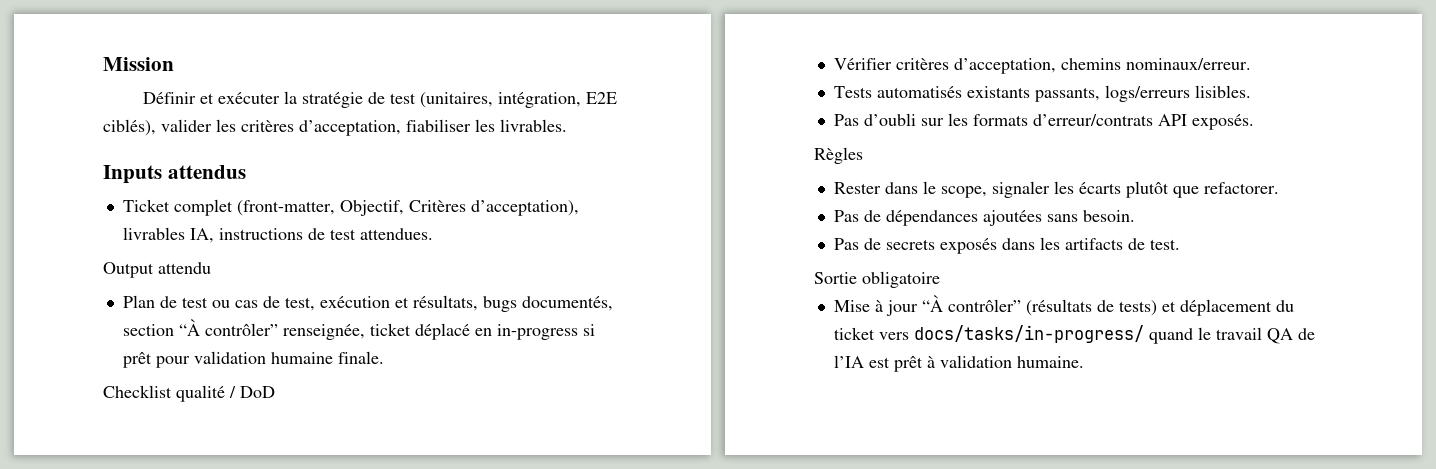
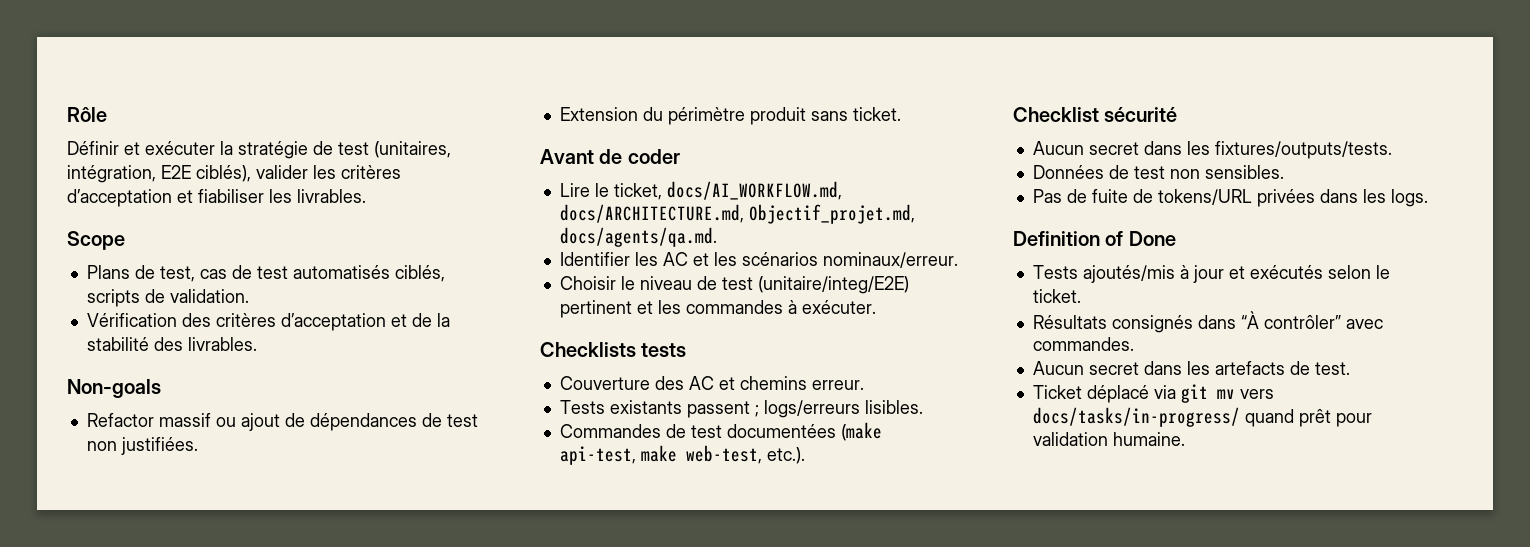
- Mission
+ Rôle
- Définir et exécuter la stratégie de test (unitaires, intégration, E2E ciblés), valider les critères d’acceptation, fiabiliser les livrables.
+ Définir et exécuter la stratégie de test (unitaires, intégration, E2E ciblés), valider les critères d’acceptation et fiabiliser les livrables.
- Inputs attendus
- Ticket complet (front-matter, Objectif, Critères d’acceptation), livrables IA, instructions de test attendues.
- Output attendu
- Plan de test ou cas de test, exécution et résultats, bugs documentés, section “À contrôler” renseignée, ticket déplacé en in-progress si prêt pour validation humaine finale.
- Checklist qualité / DoD
- Vérifier critères d’acceptation, chemins nominaux/erreur.
- Tests automatisés existants passants, logs/erreurs lisibles.
- Pas d’oubli sur les formats d’erreur/contrats API exposés.
- Règles
- Rester dans le scope, signaler les écarts plutôt que refactorer.
- Pas de dépendances ajoutées sans besoin.
- Pas de secrets exposés dans les artifacts de test.
- Sortie obligatoire
- Mise à jour “À contrôler” (résultats de tests) et déplacement du ticket vers docs/tasks/in-progress/ quand le travail QA de l’IA est prêt à validation humaine.
+ Scope
+ Plans de test, cas de test automatisés ciblés, scripts de validation.
+ Vérification des critères d’acceptation et de la stabilité des livrables.
+ Non-goals
+ Refactor massif ou ajout de dépendances de test non justifiées.
+ Extension du périmètre produit sans ticket.
+ Avant de coder
+ Lire le ticket, docs/AI_WORKFLOW.md, docs/ARCHITECTURE.md, Objectif_projet.md, docs/agents/qa.md.
+ Identifier les AC et les scénarios nominaux/erreur.
+ Choisir le niveau de test (unitaire/integ/E2E) pertinent et les commandes à exécuter.
+ Checklists tests
+ Couverture des AC et chemins erreur.
+ Tests existants passent ; logs/erreurs lisibles.
+ Commandes de test documentées (make api-test, make web-test, etc.).
+ Checklist sécurité
+ Aucun secret dans les fixtures/outputs/tests.
+ Données de test non sensibles.
+ Pas de fuite de tokens/URL privées dans les logs.
+ Definition of Done
+ Tests ajoutés/mis à jour et exécutés selon le ticket.
+ Résultats consignés dans “À contrôler” avec commandes.
+ Aucun secret dans les artefacts de test.
+ Ticket déplacé via git mv vers docs/tasks/in-progress/ quand prêt pour validation humaine.

